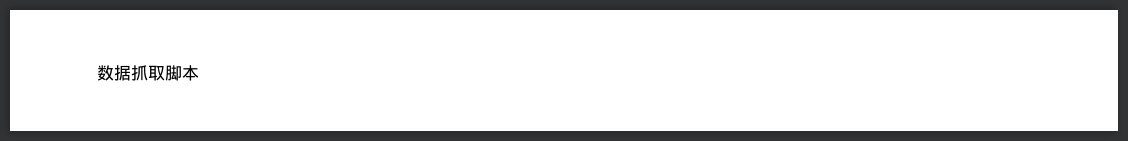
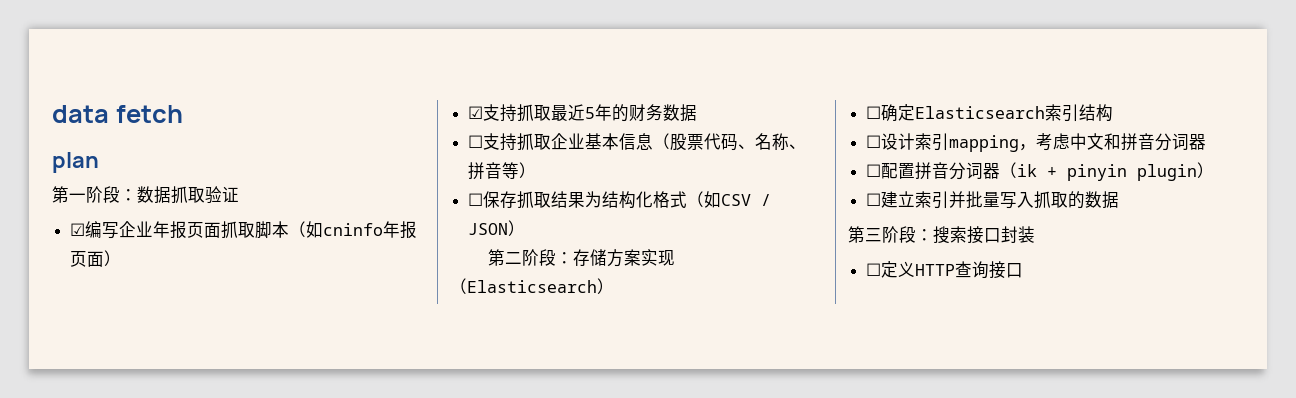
- 数据抓取脚本
+ data fetch
+ plan
+ 第一阶段：数据抓取验证
+ ☑编写企业年报页面抓取脚本（如cninfo年报页面）
+ ☑支持抓取最近5年的财务数据
+ ☐支持抓取企业基本信息（股票代码、名称、拼音等）
+ ☐保存抓取结果为结构化格式（如CSV / JSON）
+ 第二阶段：存储方案实现（Elasticsearch）
+ ☐确定Elasticsearch索引结构
+ ☐设计索引mapping，考虑中文和拼音分词器
+ ☐配置拼音分词器（ik + pinyin plugin）
+ ☐建立索引并批量写入抓取的数据
+ 第三阶段：搜索接口封装
+ ☐定义HTTP查询接口

